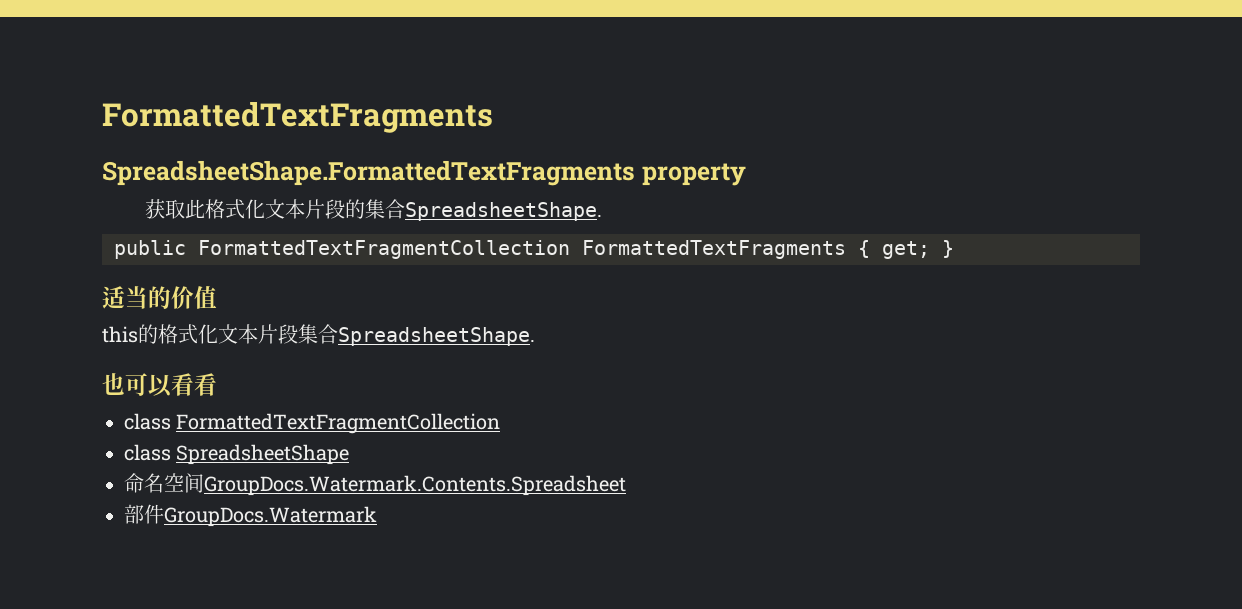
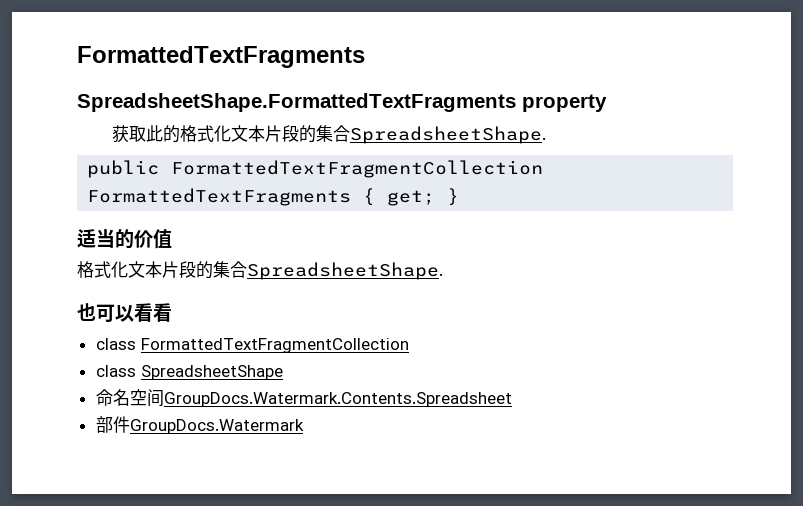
- 获取此格式化文本片段的集合SpreadsheetShape.
+ 获取此的格式化文本片段的集合SpreadsheetShape.
  适当的价值
- this的格式化文本片段集合SpreadsheetShape.
+ 格式化文本片段的集合SpreadsheetShape.

